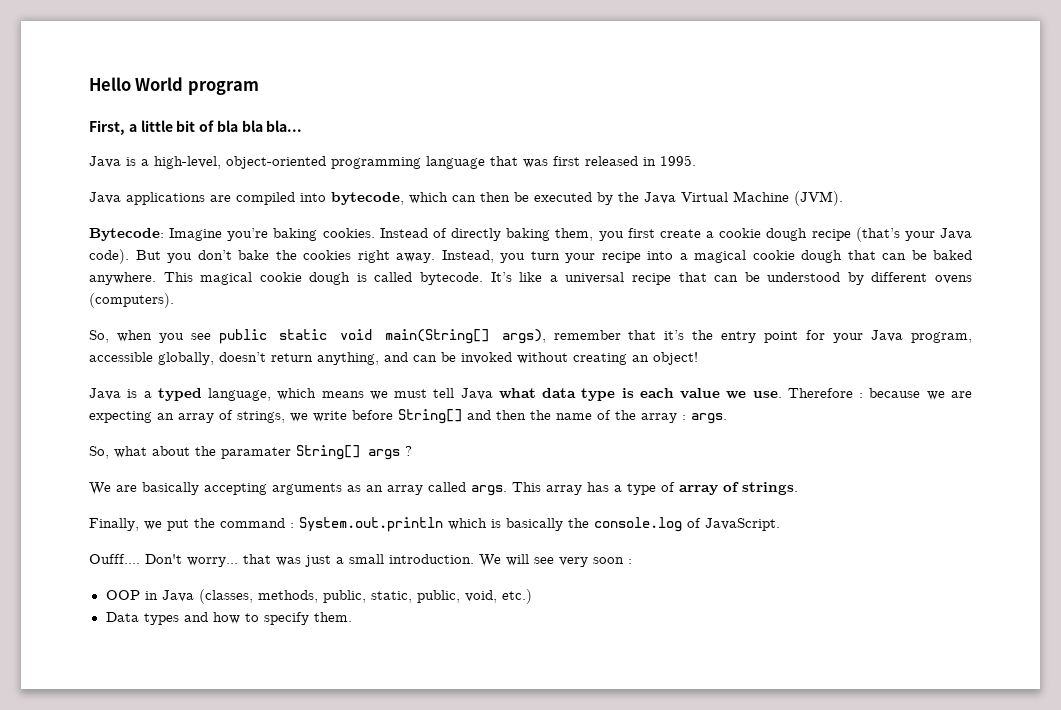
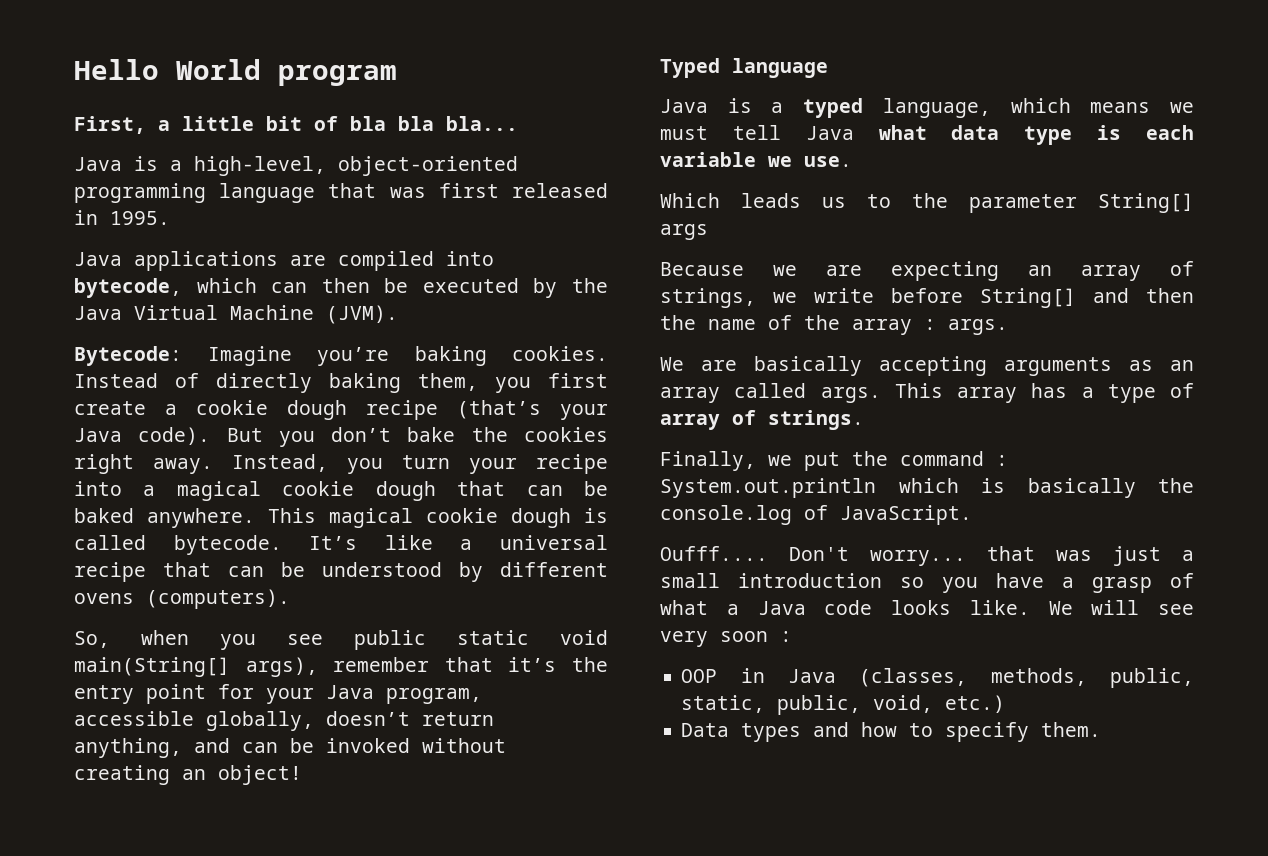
+ Typed language
- Java is a typed language, which means we must tell Java what data type is each value we use. Therefore : because we are expecting an array of strings, we write before String[] and then the name of the array : args.
+ Java is a typed language, which means we must tell Java what data type is each variable we use.
+ Which leads us to the parameter String[] args
+ Because we are expecting an array of strings, we write before String[] and then the name of the array : args.
- So, what about the paramater String[] args ?
- Don't worry... that was just a small introduction.
+ Don't worry... that was just a small introduction so you have a grasp of what a Java code looks like.

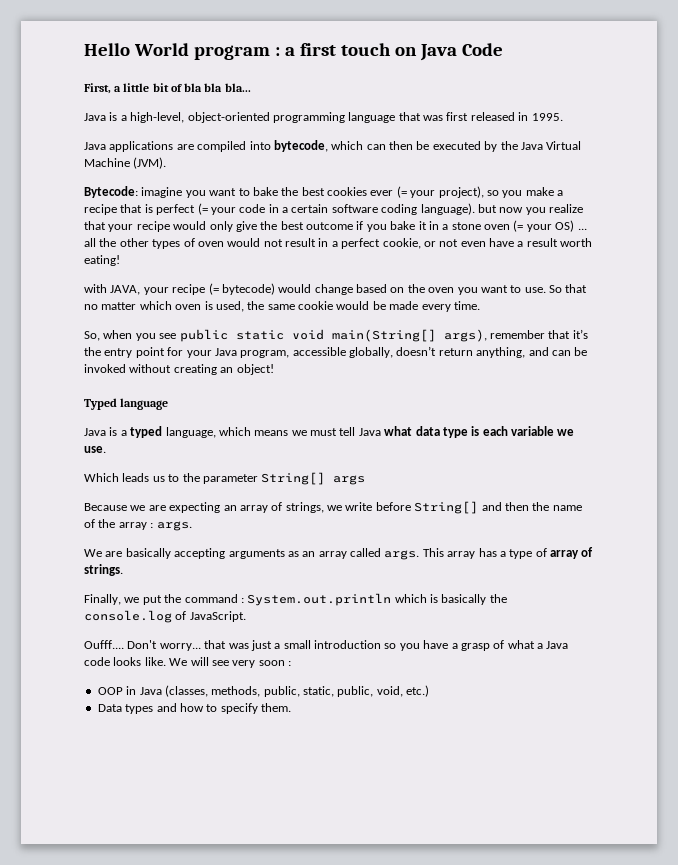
- Hello World program
+ Hello World program : a first touch on Java Code
- Bytecode: Imagine you’re baking cookies. Instead of directly baking them, you first create a cookie dough recipe (that’s your Java code). But you don’t bake the cookies right away. Instead, you turn your recipe into a magical cookie dough that can be baked anywhere. This magical cookie dough is called bytecode. It’s like a universal recipe that can be understood by different ovens (computers).
+ Bytecode: imagine you want to bake the best cookies ever (= your project), so you make a recipe that is perfect (= your code in a certain software coding language). but now you realize that your recipe would only give the best outcome if you bake it in a stone oven (= your OS) ... all the other types of oven would not result in a perfect cookie, or not even have a result worth eating!
+ with JAVA, your recipe (= bytecode) would change based on the oven you want to use. So that no matter which oven is used, the same cookie would be made every time.

